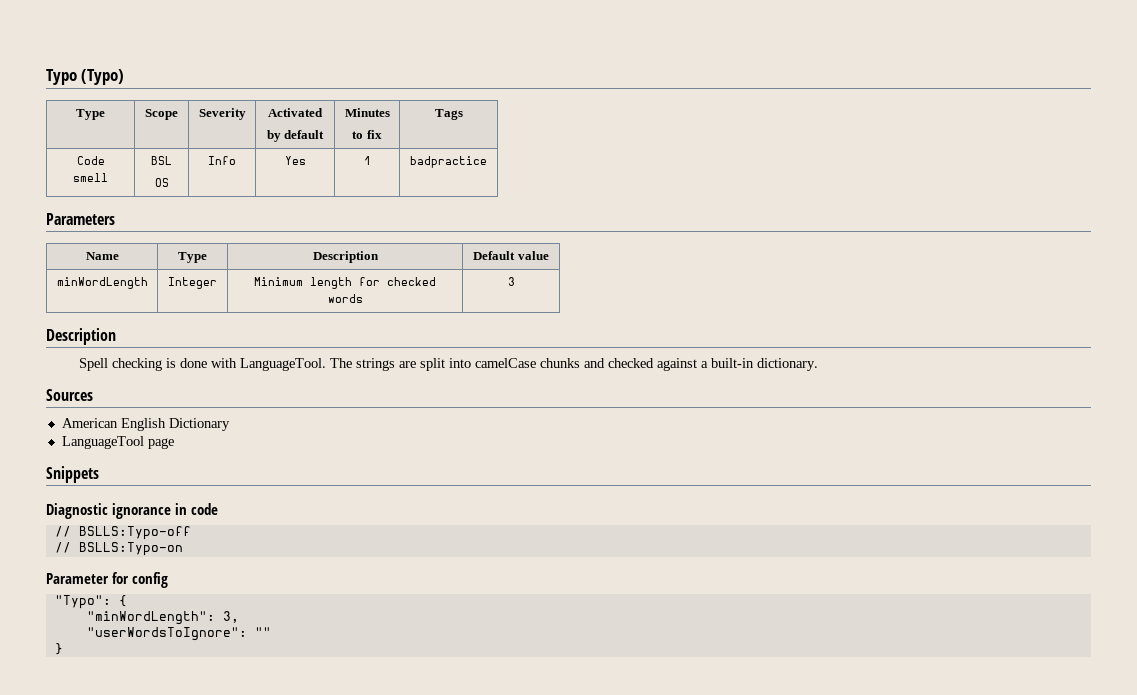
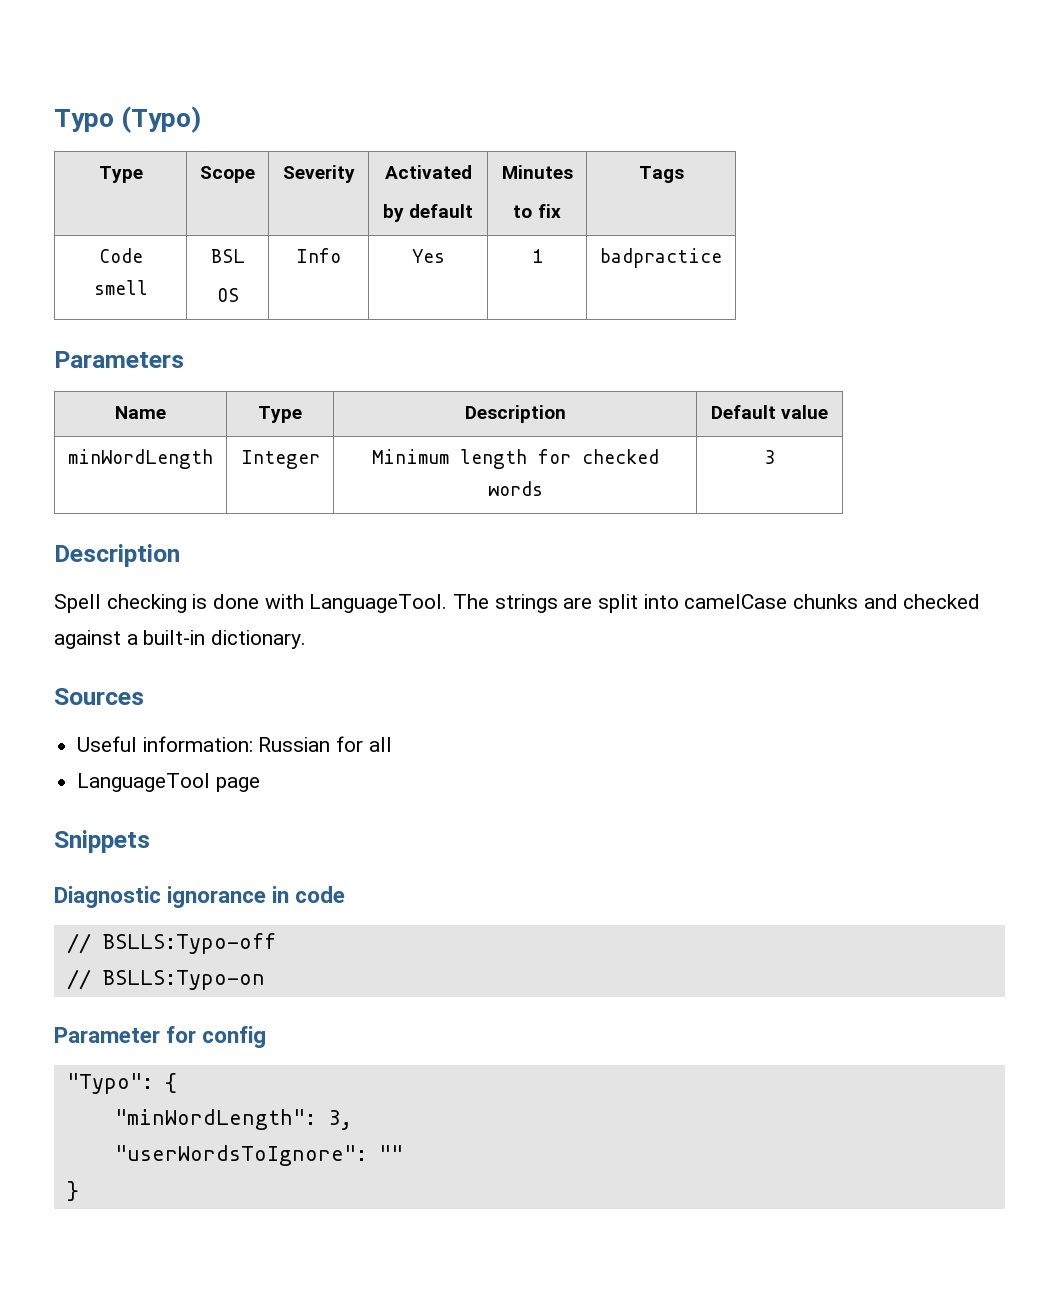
- American English Dictionary
+ Useful information: Russian for all

